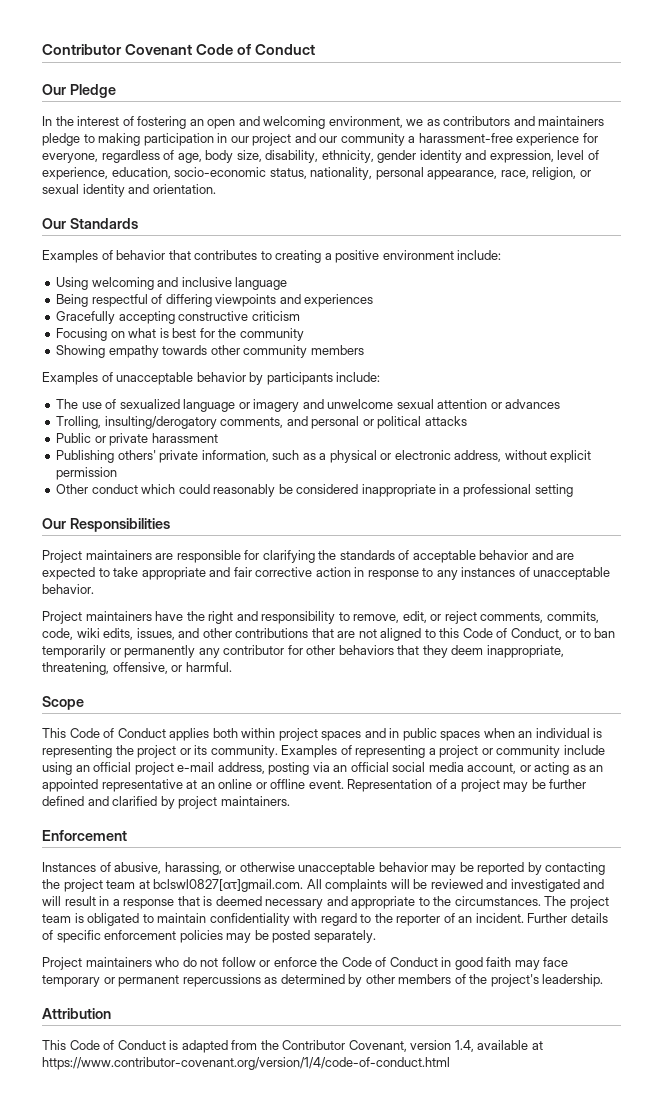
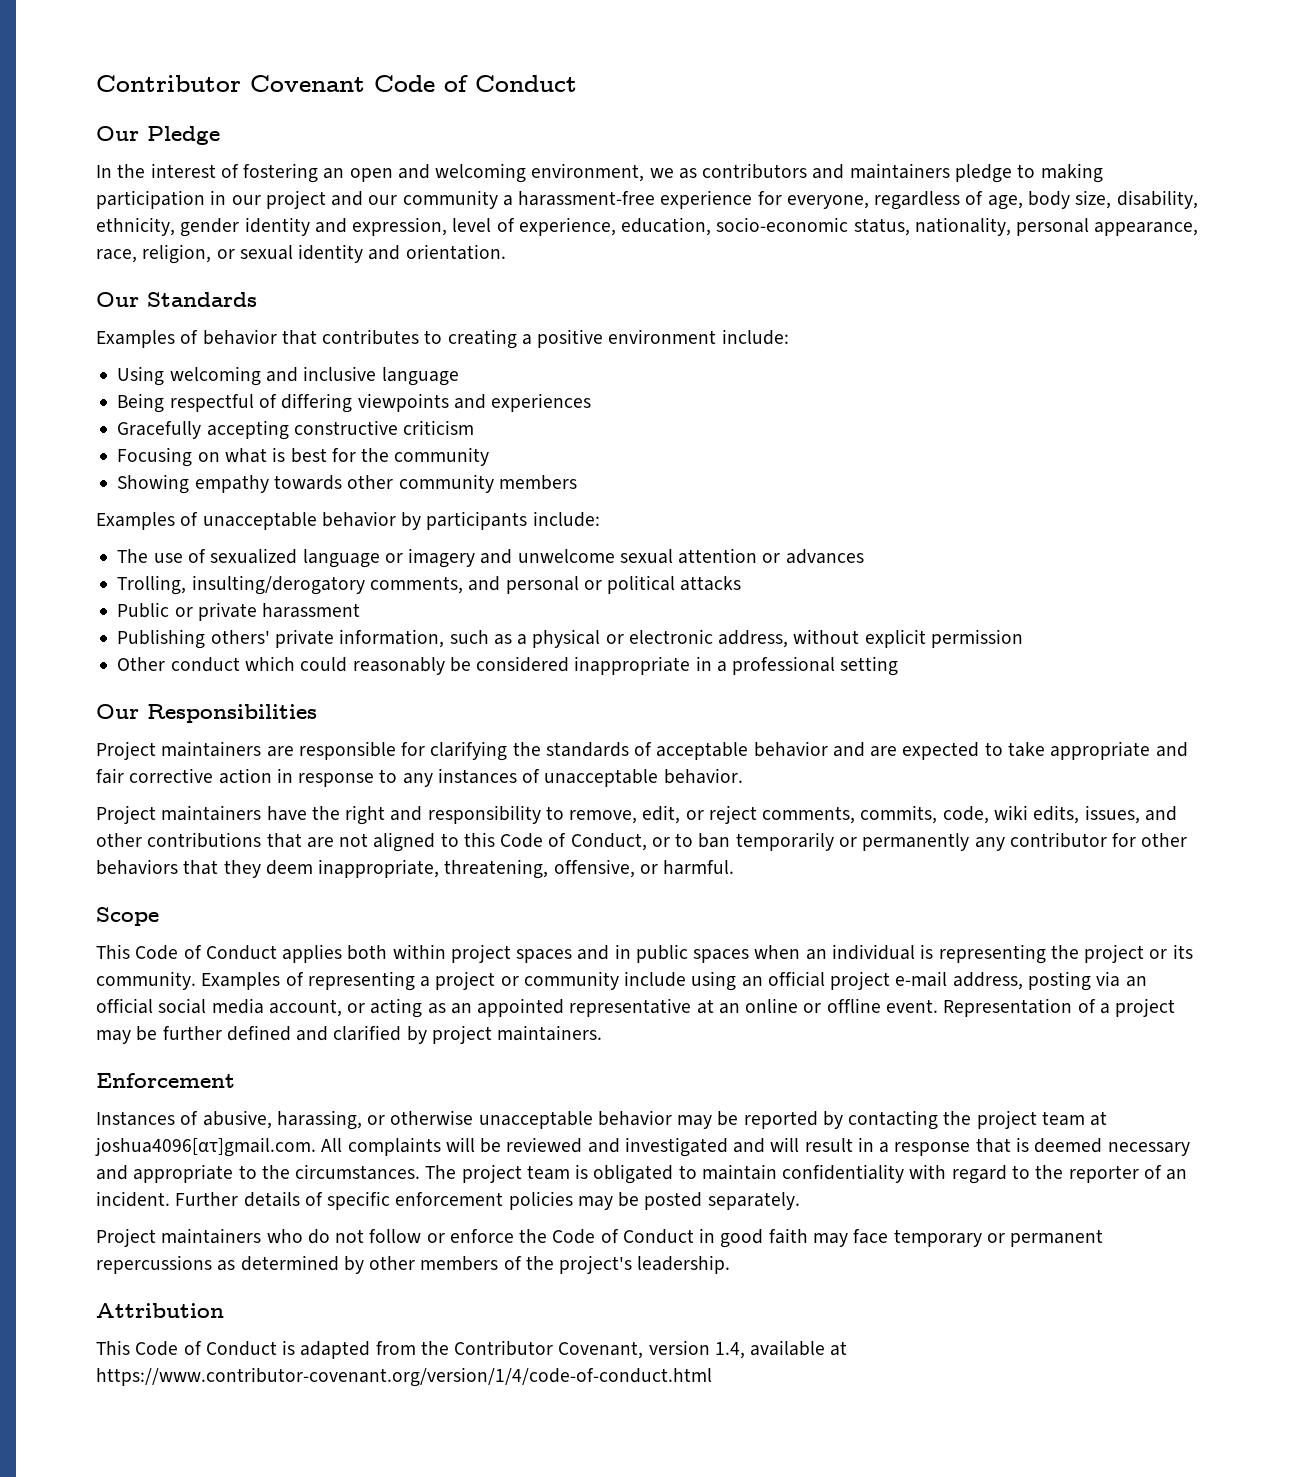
- Instances of abusive, harassing, or otherwise unacceptable behavior may be reported by contacting the project team at bclswl0827[ατ]gmail.com. All complaints will be reviewed and investigated and will result in a response that is deemed necessary and appropriate to the circumstances.
+ Instances of abusive, harassing, or otherwise unacceptable behavior may be reported by contacting the project team at joshua4096[ατ]gmail.com. All complaints will be reviewed and investigated and will result in a response that is deemed necessary and appropriate to the circumstances.

